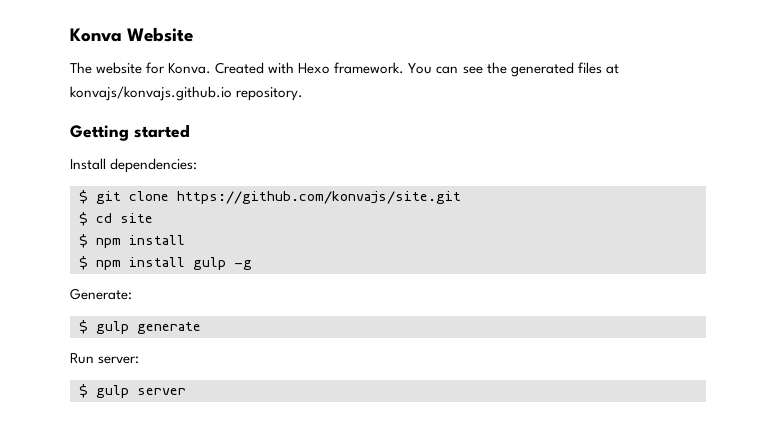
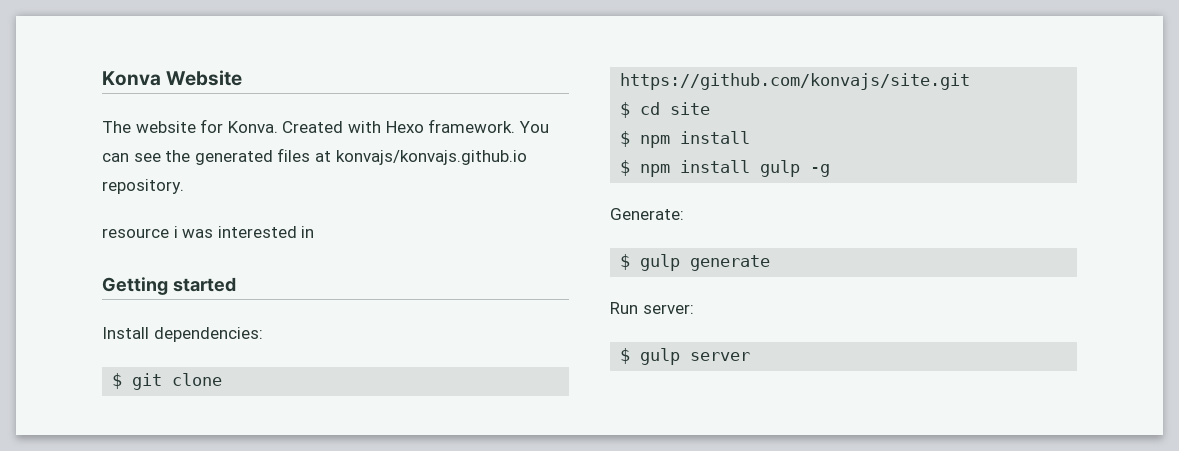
+ resource i was interested in

